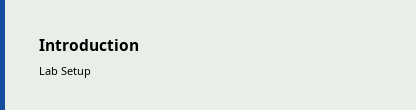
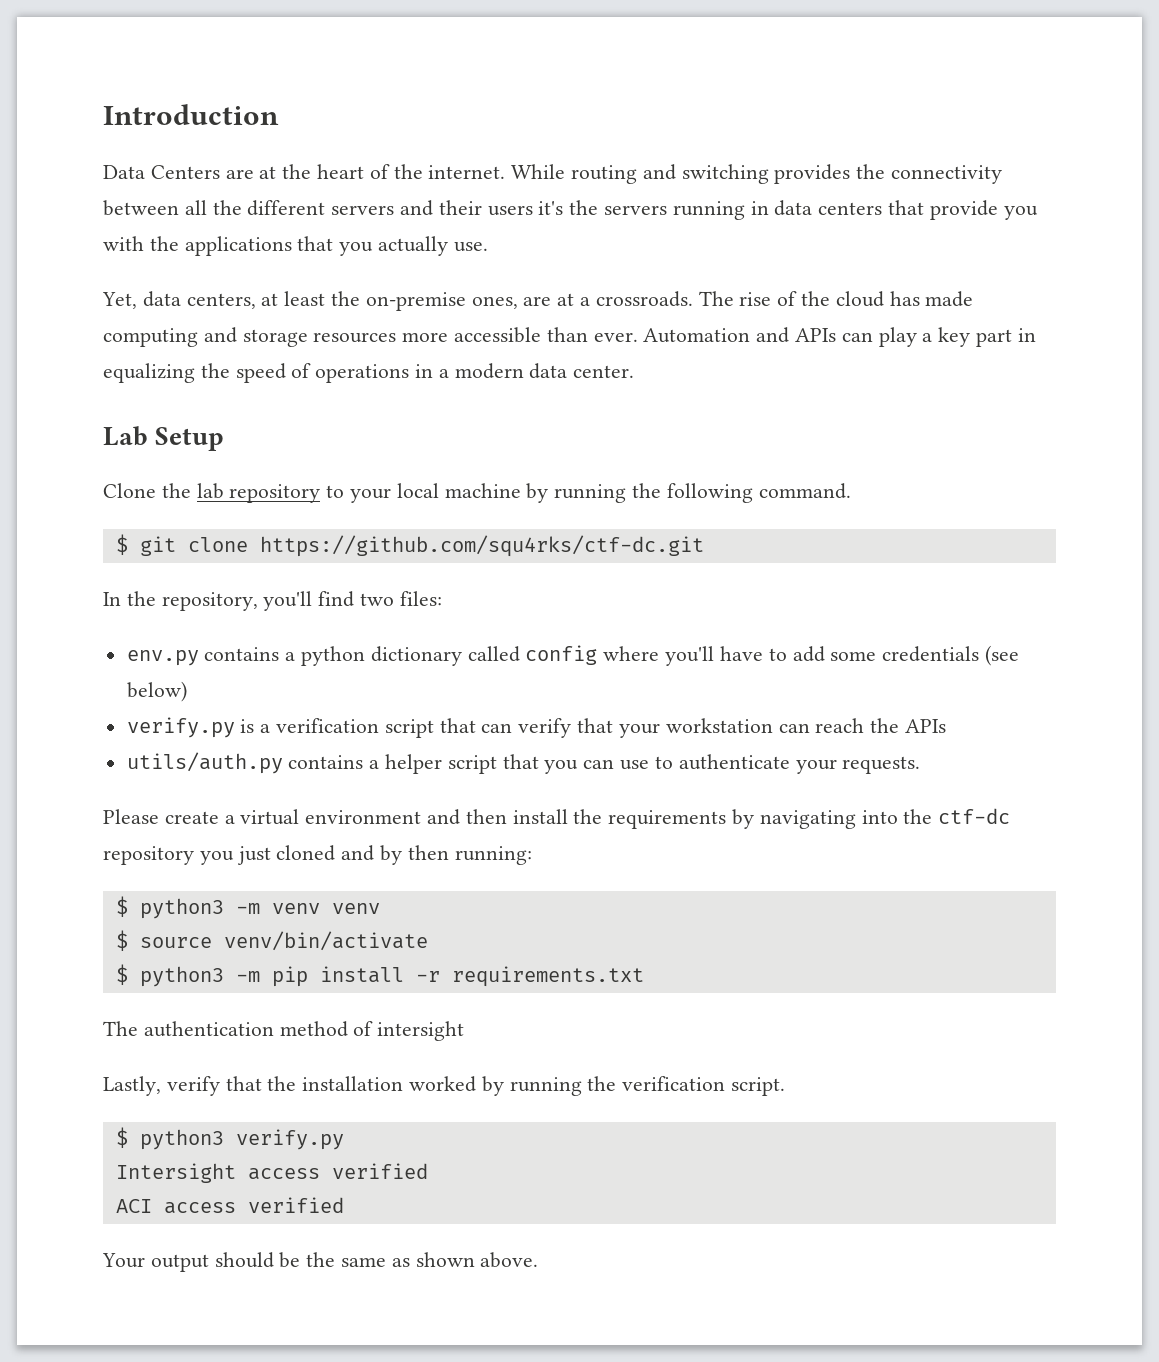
+ Data Centers are at the heart of the internet. While routing and switching provides the connectivity between all the different servers and their users it's the servers running in data centers that provide you with the applications that you actually use.
+ Yet, data centers, at least the on-premise ones, are at a crossroads. The rise of the cloud has made computing and storage resources more accessible than ever. Automation and APIs can play a key part in equalizing the speed of operations in a modern data center.
  Lab Setup
+ Clone the lab repository to your local machine by running the following command.
+ $ git clone https://github.com/squ4rks/ctf-dc.git
+ In the repository, you'll find two files:
+ env.py contains a python dictionary called config where you'll have to add some credentials (see below)
+ verify.py is a verification script that can verify that your workstation can reach the APIs
+ utils/auth.py contains a helper script that you can use to authenticate your requests.
+ Please create a virtual environment and then install the requirements by navigating into the ctf-dc repository you just cloned and by then running:
+ $ python3 -m venv venv
+ $ source venv/bin/activate
+ $ python3 -m pip install -r requirements.txt
+ The authentication method of intersight
+ Lastly, verify that the installation worked by running the verification script.
+ $ python3 verify.py
+ Intersight access verified
+ ACI access verified
+ Your output should be the same as shown above.

